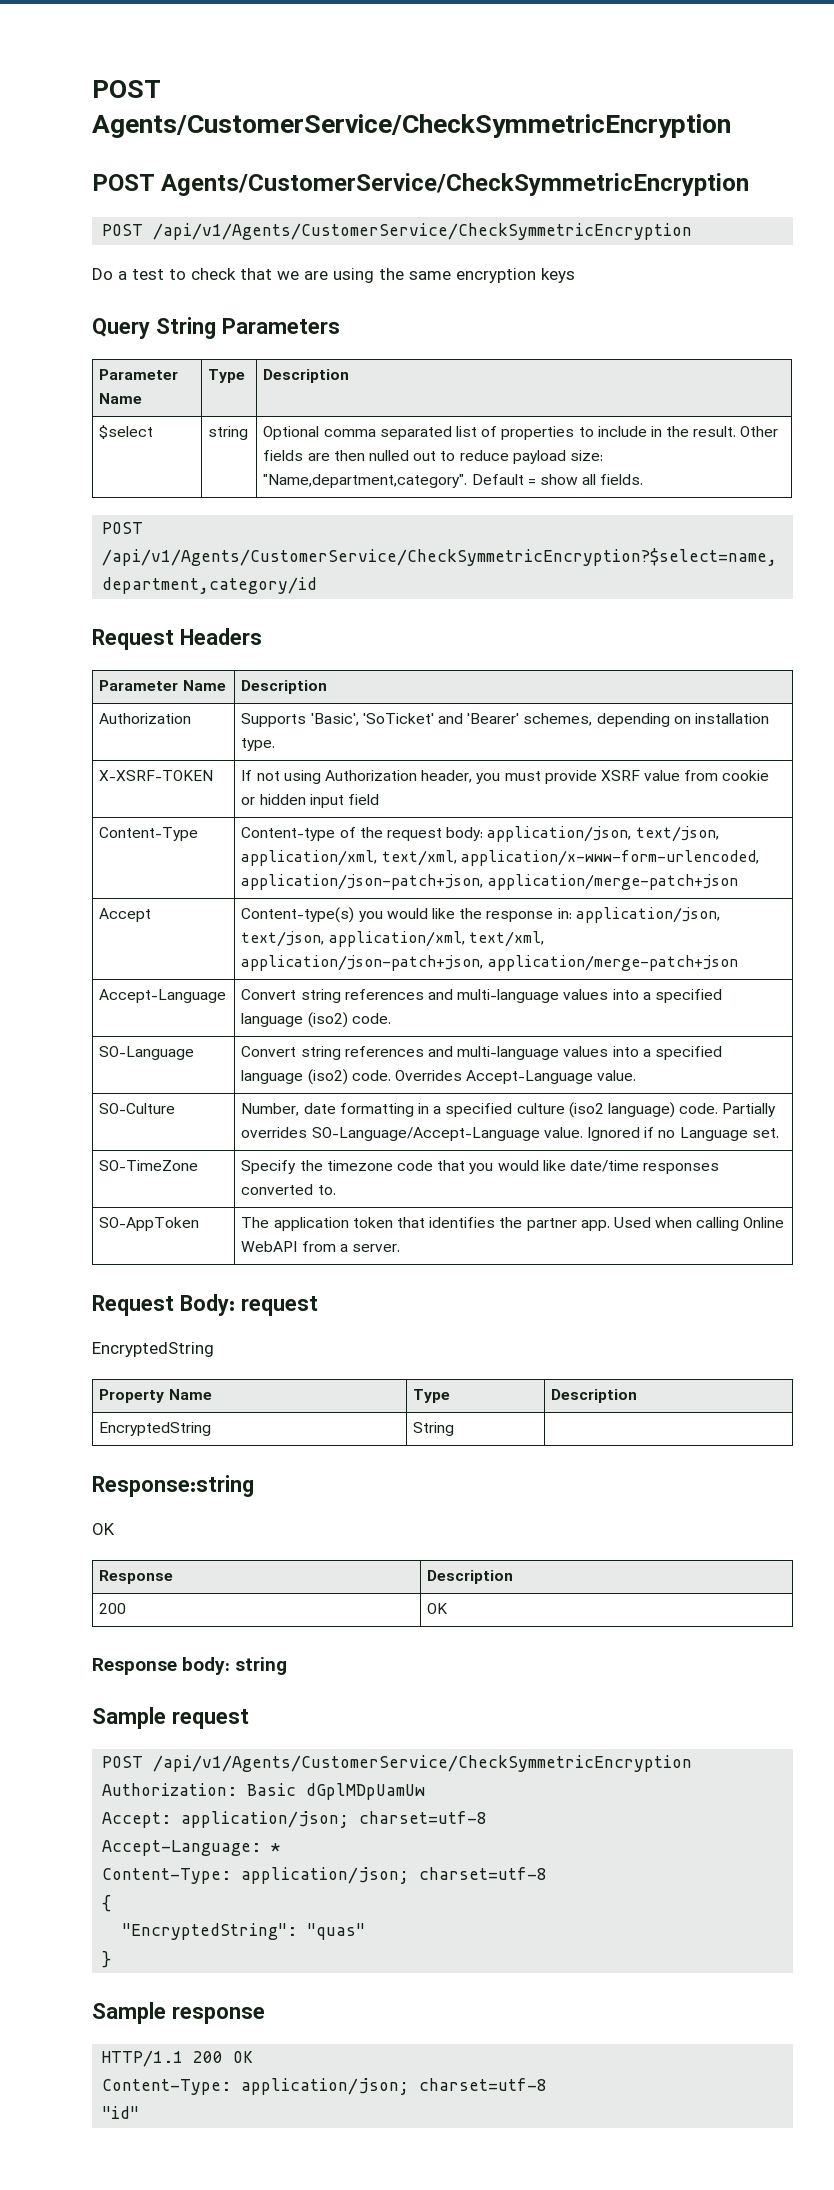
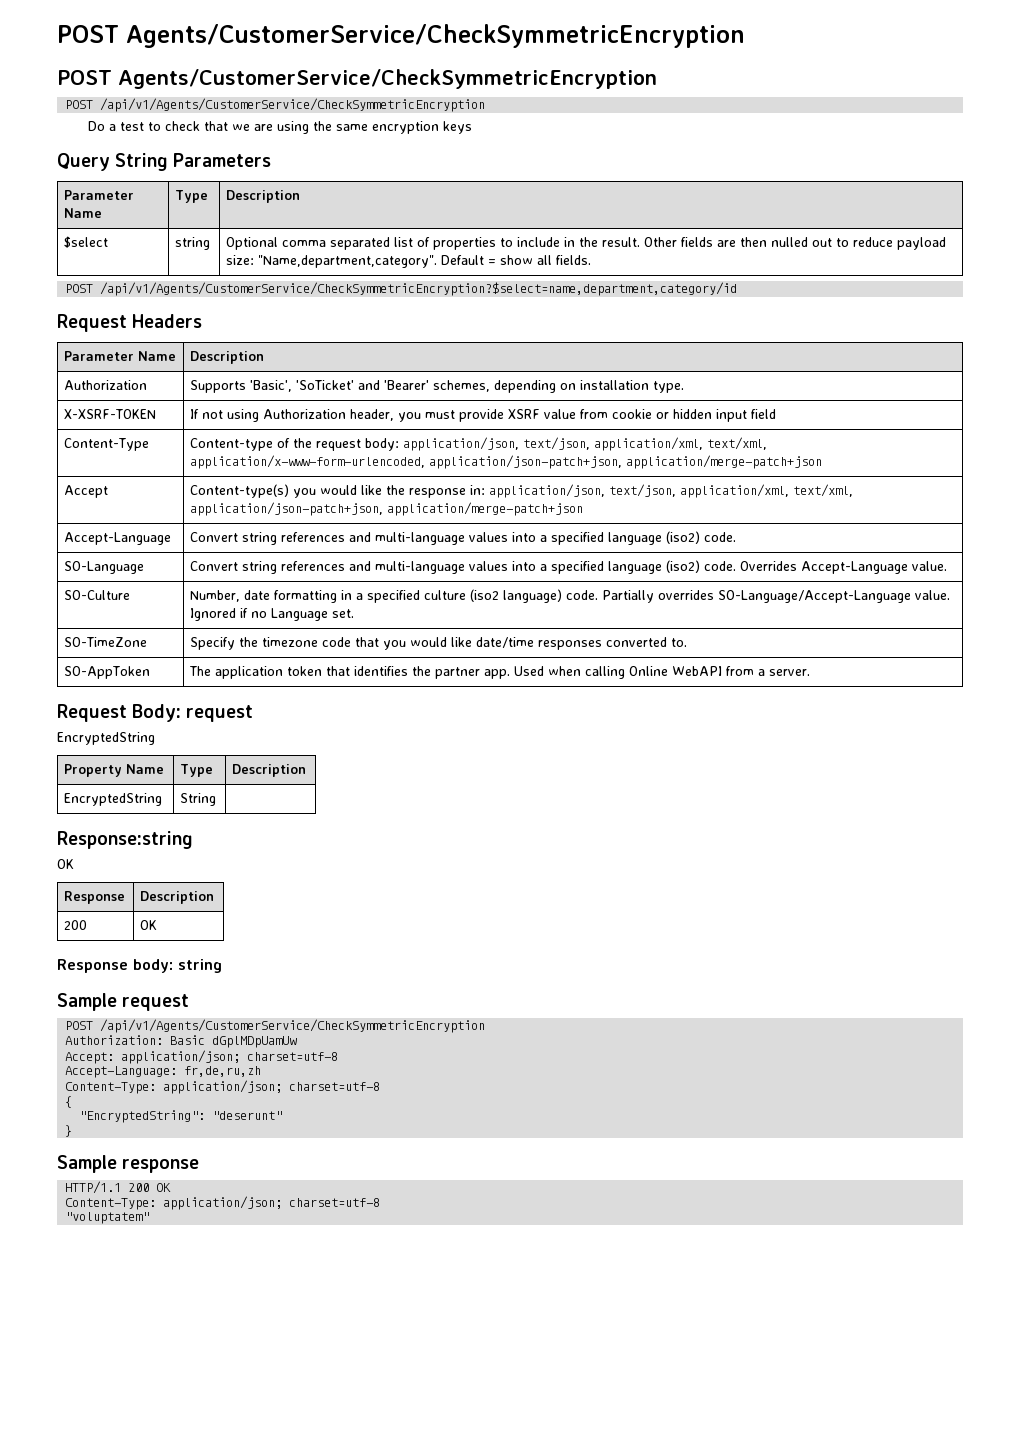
- Accept-Language: *
+ Accept-Language: fr,de,ru,zh
- "EncryptedString": "quas"
+ "EncryptedString": "deserunt"
- "id"
+ "voluptatem"

